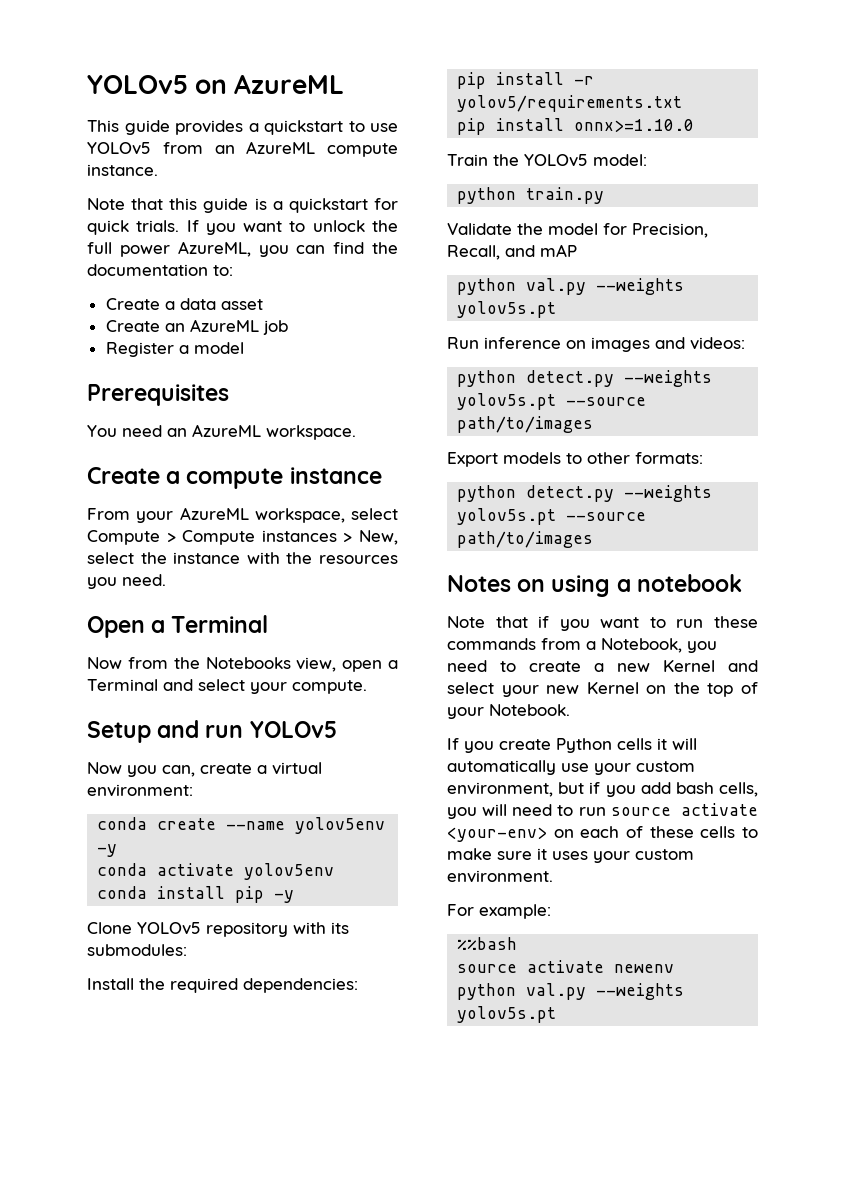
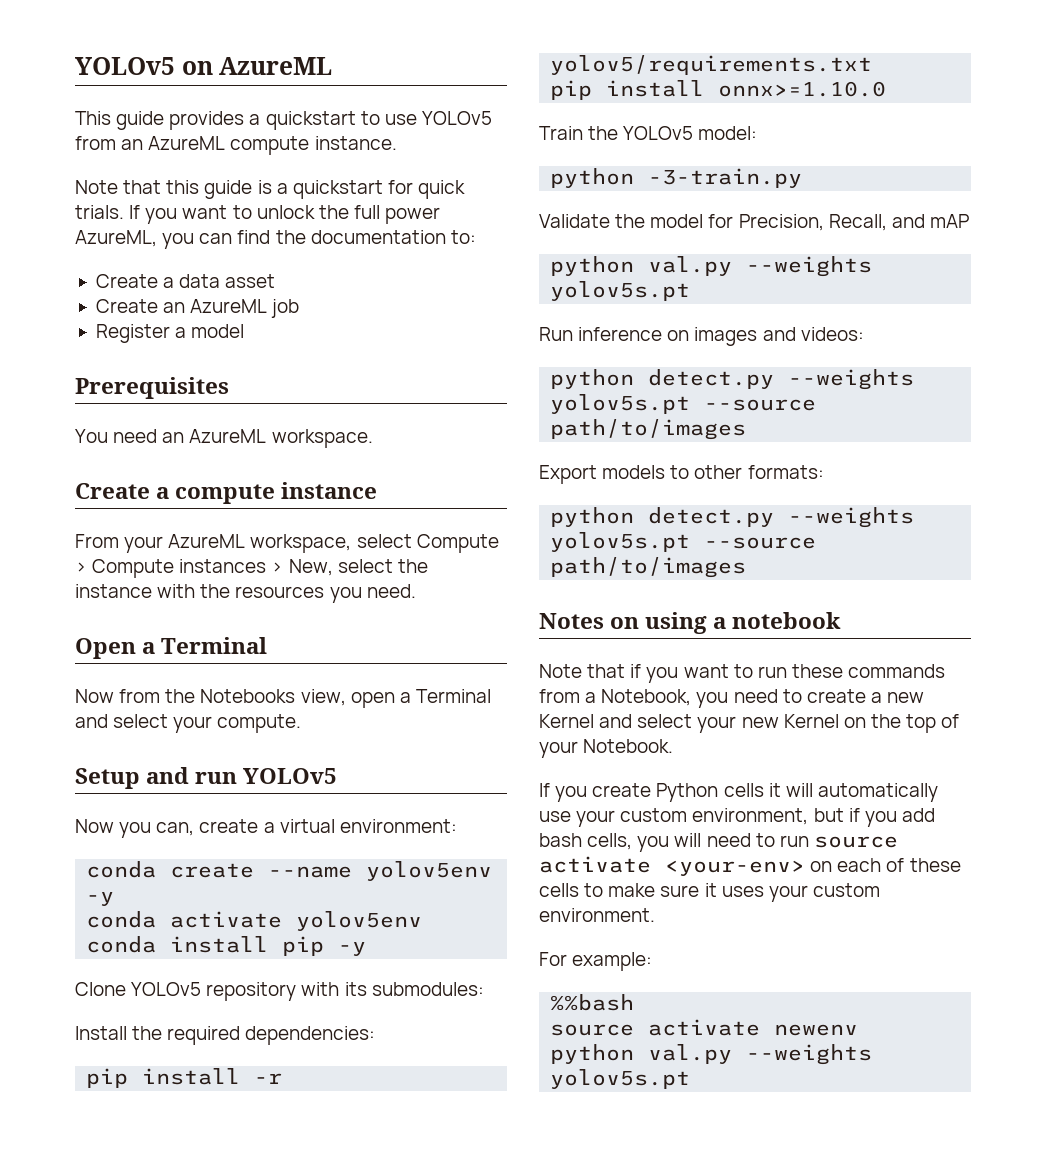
- python train.py
+ python -3-train.py

